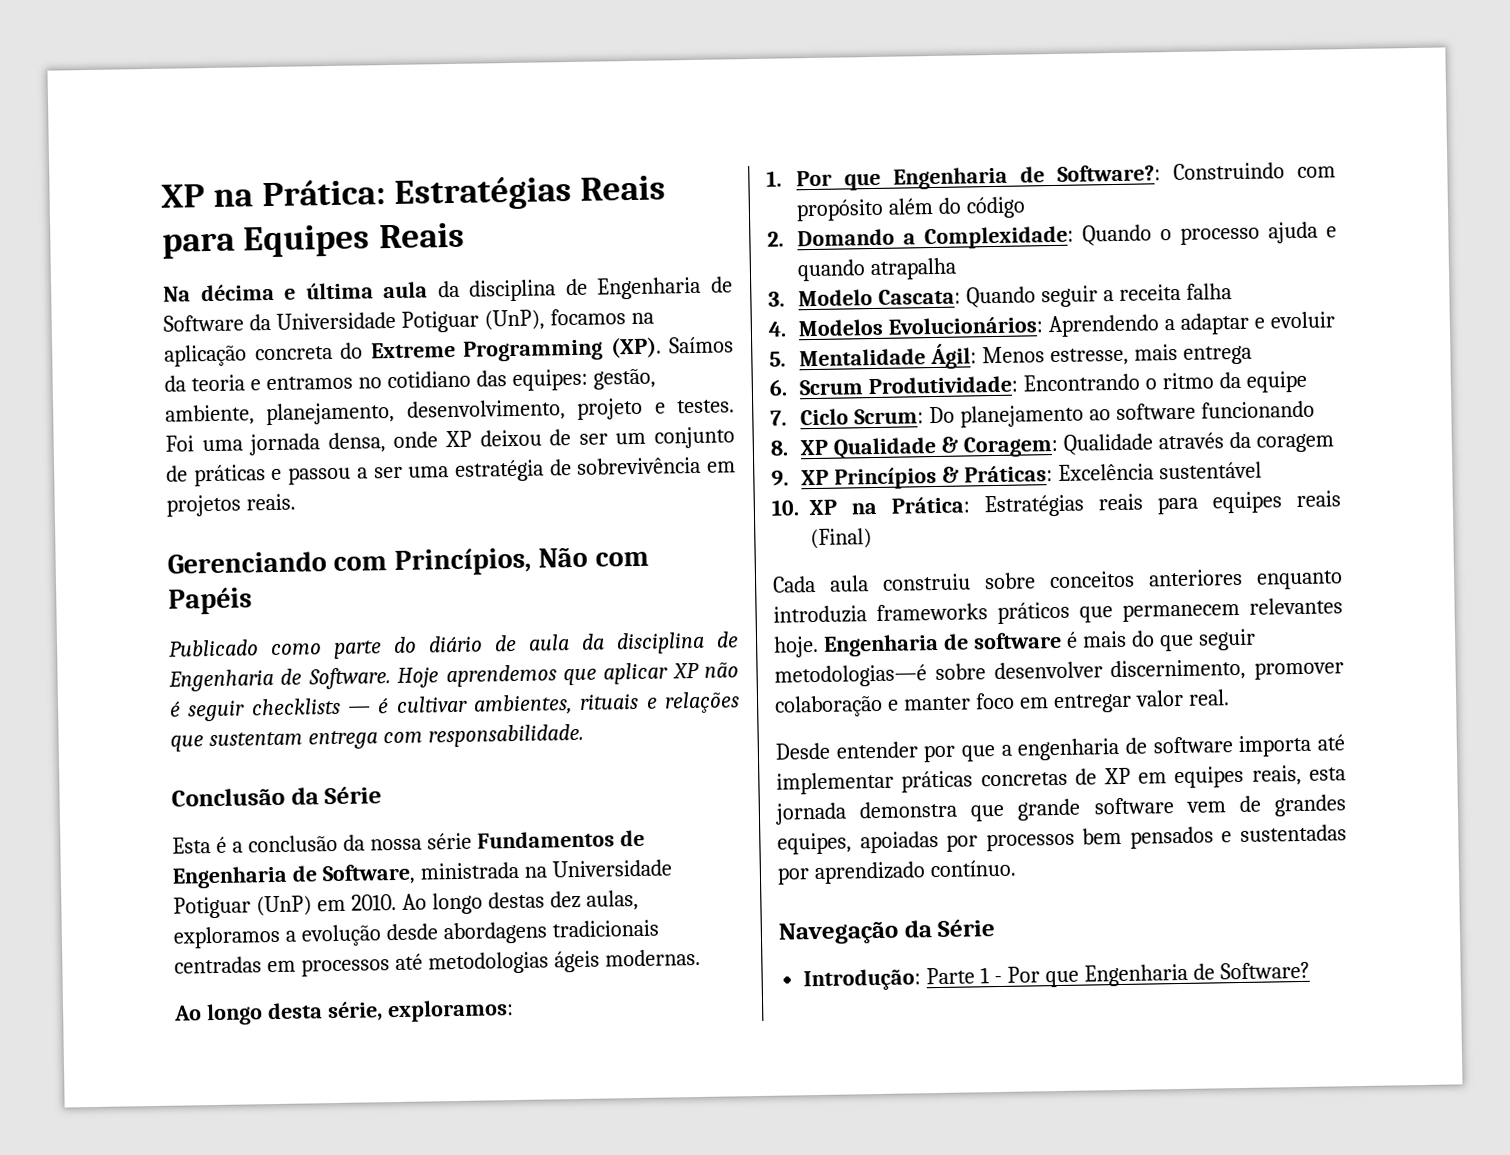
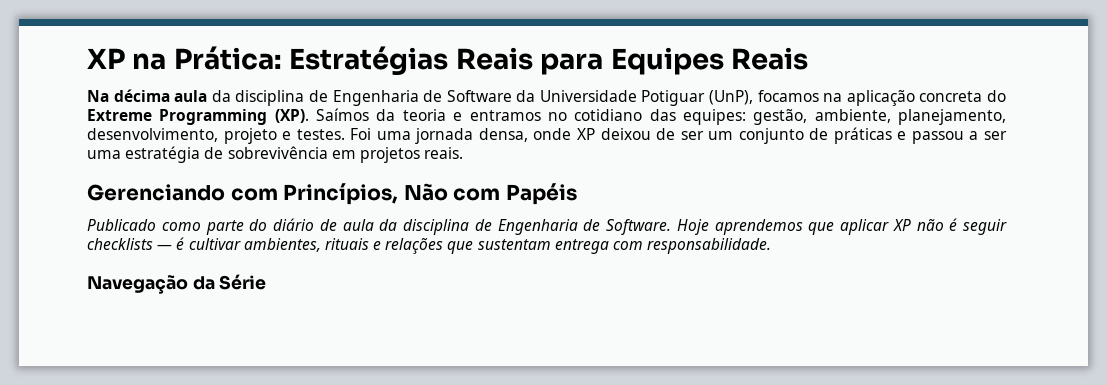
- Na décima e última aula da disciplina de Engenharia de Software da Universidade Potiguar (UnP), focamos na aplicação concreta do Extreme Programming (XP). Saímos da teoria e entramos no cotidiano das equipes: gestão, ambiente, planejamento, desenvolvimento, projeto e testes.
+ Na décima aula da disciplina de Engenharia de Software da Universidade Potiguar (UnP), focamos na aplicação concreta do Extreme Programming (XP). Saímos da teoria e entramos no cotidiano das equipes: gestão, ambiente, planejamento, desenvolvimento, projeto e testes.
- Conclusão da Série
- Esta é a conclusão da nossa série Fundamentos de Engenharia de Software, ministrada na Universidade Potiguar (UnP) em 2010. Ao longo destas dez aulas, exploramos a evolução desde abordagens tradicionais centradas em processos até metodologias ágeis modernas.
- Ao longo desta série, exploramos:
- 1. Por que Engenharia de Software?: Construindo com propósito além do código
- 2. Domando a Complexidade: Quando o processo ajuda e quando atrapalha
- 3. Modelo Cascata: Quando seguir a receita falha
- 4. Modelos Evolucionários: Aprendendo a adaptar e evoluir
- 5. Mentalidade Ágil: Menos estresse, mais entrega
- 6. Scrum Produtividade: Encontrando o ritmo da equipe
- 7. Ciclo Scrum: Do planejamento ao software funcionando
- 8. XP Qualidade & Coragem: Qualidade através da coragem
- 9. XP Princípios & Práticas: Excelência sustentável
- 10. XP na Prática: Estratégias reais para equipes reais (Final)
- Cada aula construiu sobre conceitos anteriores enquanto introduzia frameworks práticos que permanecem relevantes hoje. Engenharia de software é mais do que seguir metodologias—é sobre desenvolver discernimento, promover colaboração e manter foco em entregar valor real.
- Desde entender por que a engenharia de software importa até implementar práticas concretas de XP em equipes reais, esta jornada demonstra que grande software vem de grandes equipes, apoiadas por processos bem pensados e sustentadas por aprendizado contínuo.
  Navegação da Série
- Introdução: Parte 1 - Por que Engenharia de Software?

